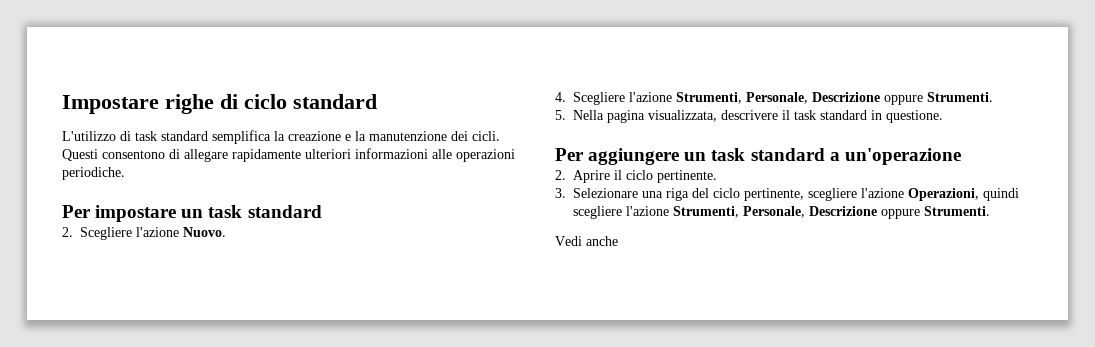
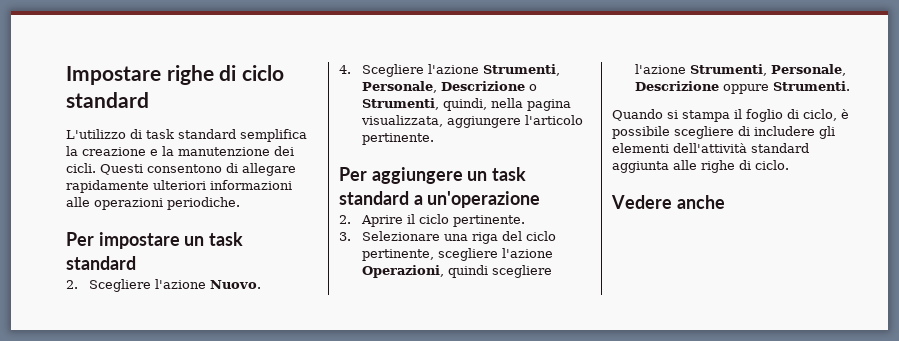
- 4. Scegliere l'azione Strumenti, Personale, Descrizione oppure Strumenti.
- 5. Nella pagina visualizzata, descrivere il task standard in questione.
+ 4. Scegliere l'azione Strumenti, Personale, Descrizione o Strumenti, quindi, nella pagina visualizzata, aggiungere l'articolo pertinente.
- Vedi anche
+ Quando si stampa il foglio di ciclo, è possibile scegliere di includere gli elementi dell'attività standard aggiunta alle righe di ciclo.
+ Vedere anche

